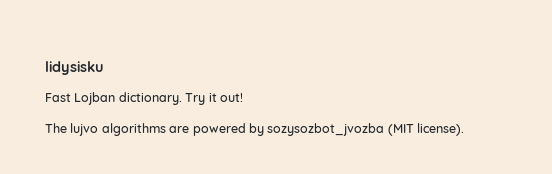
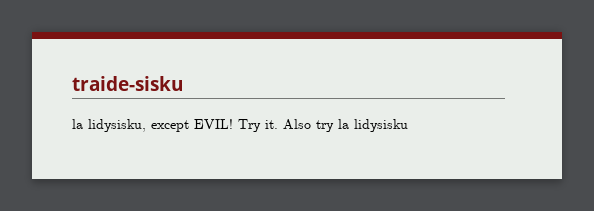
- lidysisku
- Fast Lojban dictionary. Try it out!
- The lujvo algorithms are powered by sozysozbot_jvozba (MIT license).
+ traide-sisku
+ la lidysisku, except EVIL! Try it. Also try la lidysisku

